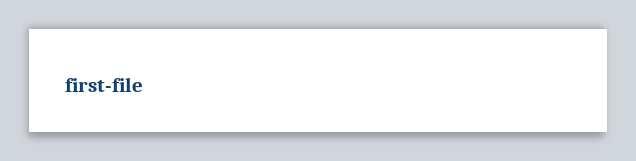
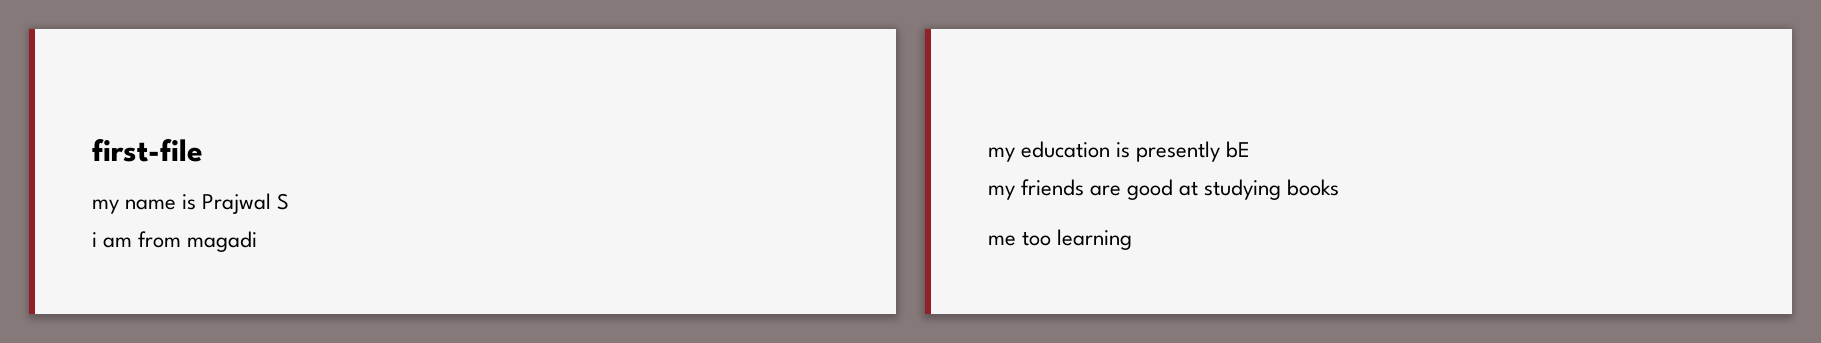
+ my name is Prajwal S
+ i am from magadi
+ my education is presently bE
+ my friends are good at studying books
+ me too learning

